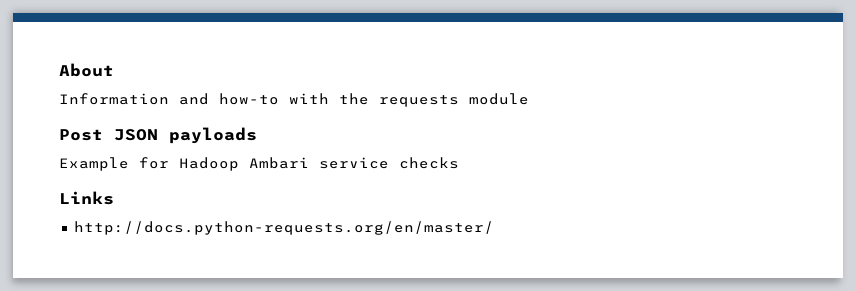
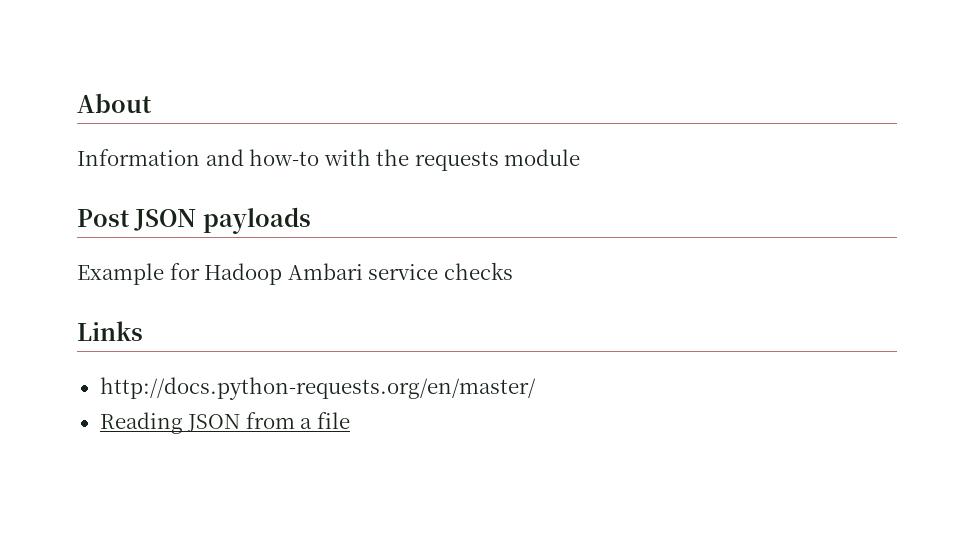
+ Reading JSON from a file

